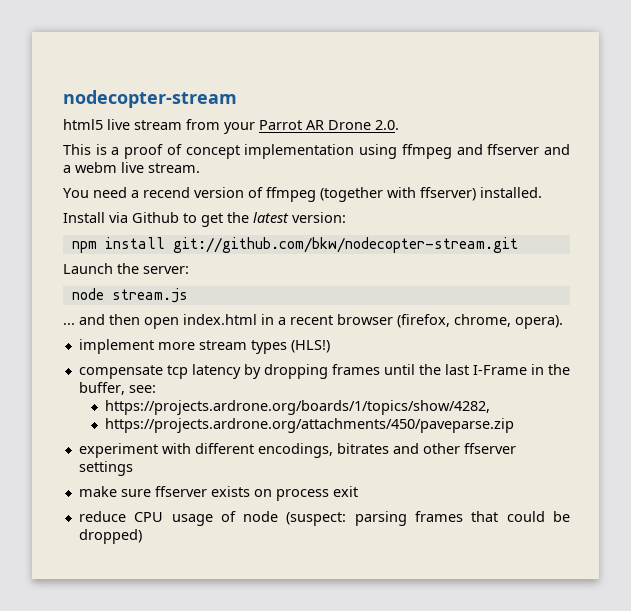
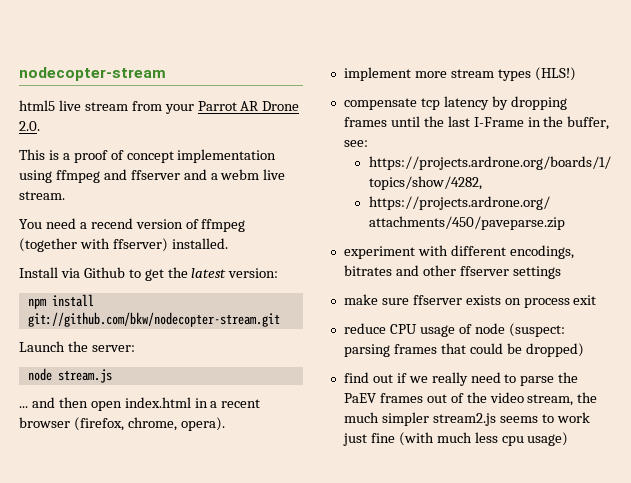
+ find out if we really need to parse the PaEV frames out of the video stream, the much simpler stream2.js seems to work just fine (with much less cpu usage)

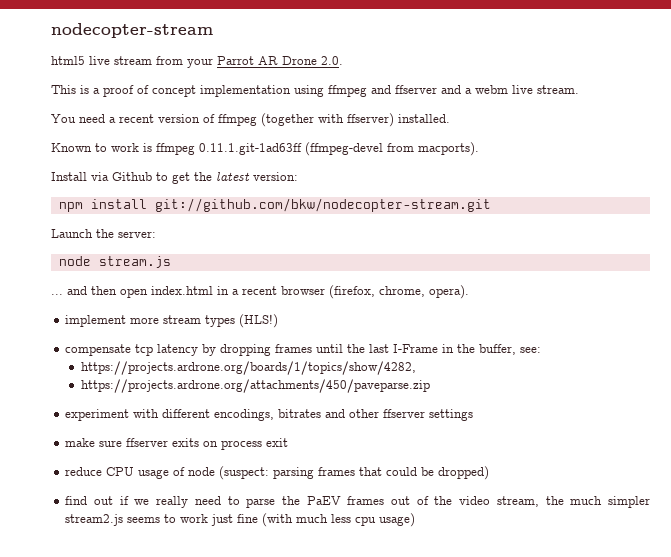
- You need a recend version of ffmpeg (together with ffserver) installed.
+ You need a recent version of ffmpeg (together with ffserver) installed.
+ Known to work is ffmpeg 0.11.1.git-1ad63ff (ffmpeg-devel from macports).
- make sure ffserver exists on process exit
+ make sure ffserver exits on process exit

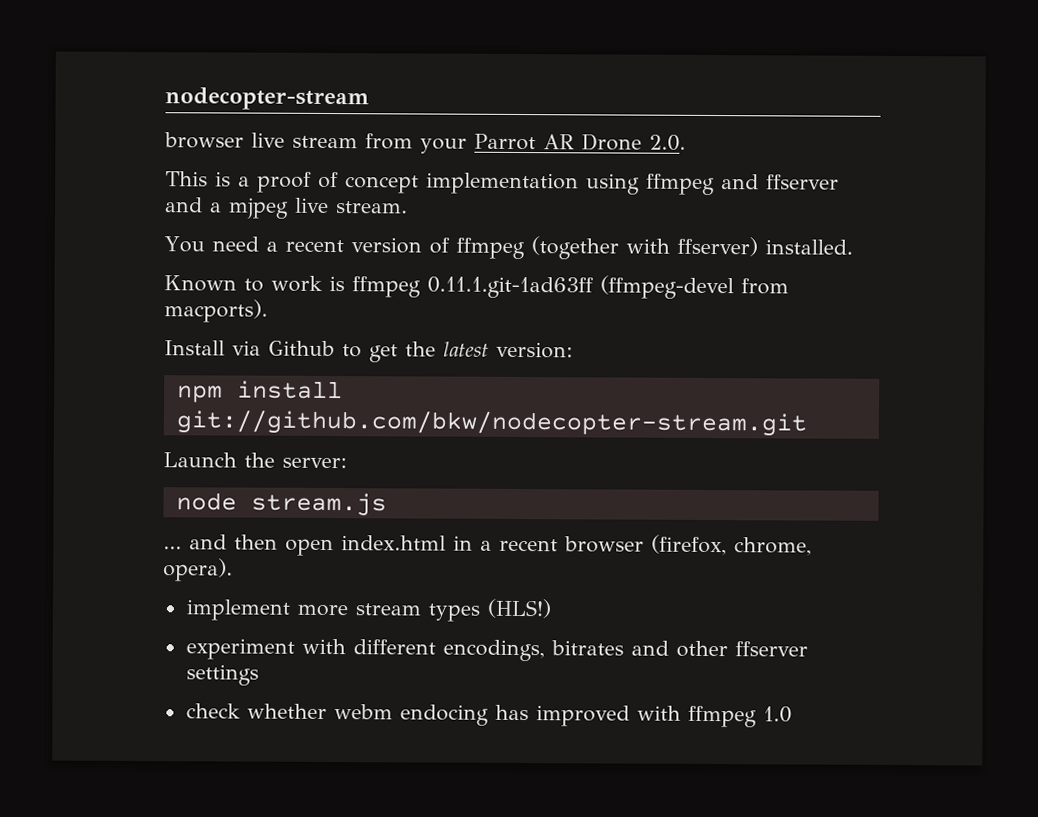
- html5 live stream from your Parrot AR Drone 2.0.
+ browser live stream from your Parrot AR Drone 2.0.
- This is a proof of concept implementation using ffmpeg and ffserver and a webm live stream.
+ This is a proof of concept implementation using ffmpeg and ffserver and a mjpeg live stream.
- compensate tcp latency by dropping frames until the last I-Frame in the buffer, see:
- https://projects.ardrone.org/boards/1/topics/show/4282,
- https://projects.ardrone.org/attachments/450/paveparse.zip
- make sure ffserver exits on process exit
- reduce CPU usage of node (suspect: parsing frames that could be dropped)
- find out if we really need to parse the PaEV frames out of the video stream, the much simpler stream2.js seems to work just fine (with much less cpu usage)
+ check whether webm endocing has improved with ffmpeg 1.0

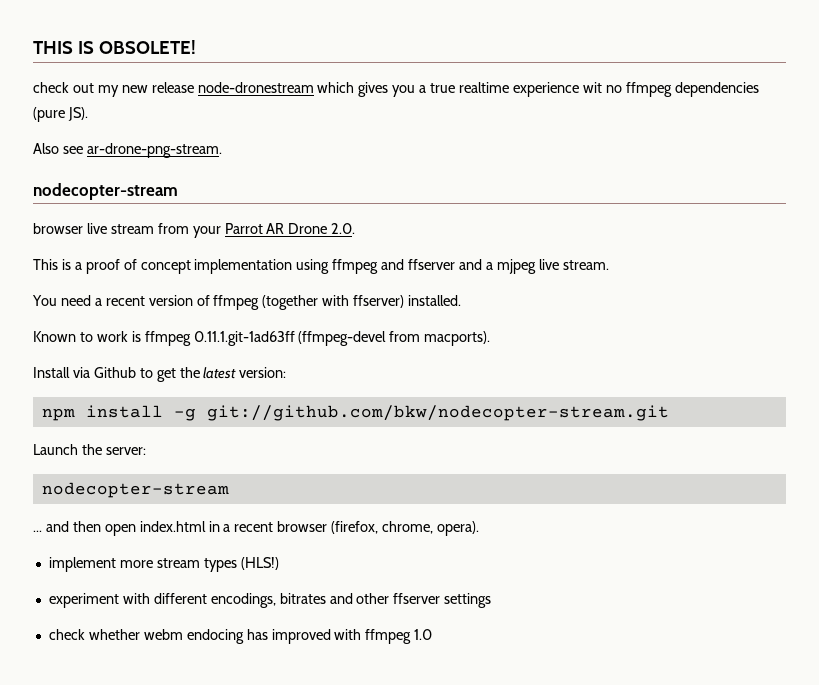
+ THIS IS OBSOLETE!
+ check out my new release node-dronestream which gives you a true realtime experience wit no ffmpeg dependencies (pure JS).
+ Also see ar-drone-png-stream.
- npm install git://github.com/bkw/nodecopter-stream.git
+ npm install -g git://github.com/bkw/nodecopter-stream.git
  Launch the server:
- node stream.js
+ nodecopter-stream

